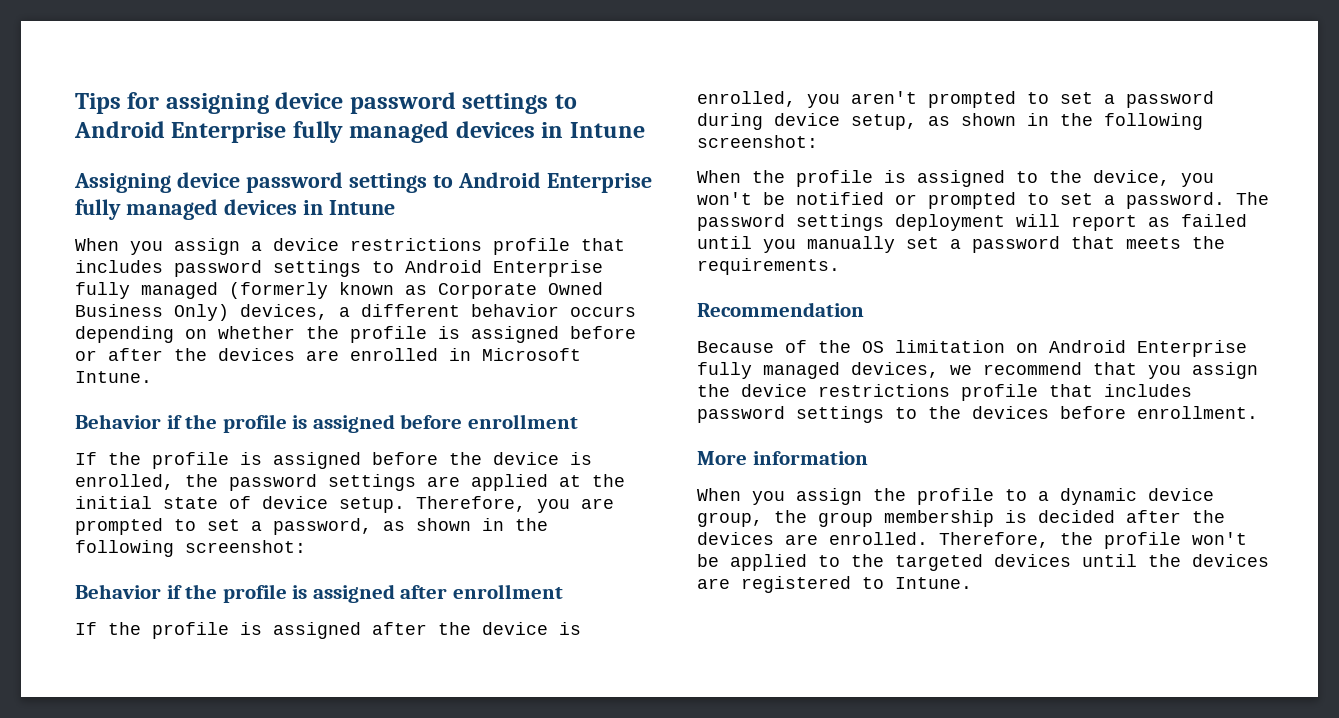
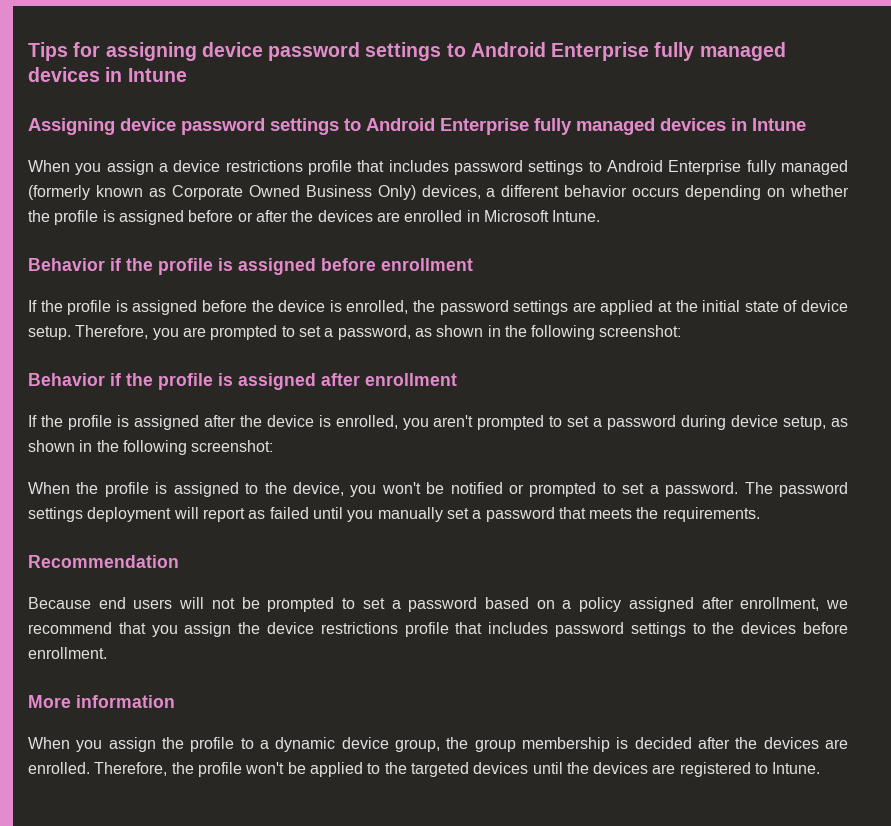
- Because of the OS limitation on Android Enterprise fully managed devices, we recommend that you assign the device restrictions profile that includes password settings to the devices before enrollment.
+ Because end users will not be prompted to set a password based on a policy assigned after enrollment, we recommend that you assign the device restrictions profile that includes password settings to the devices before enrollment.

